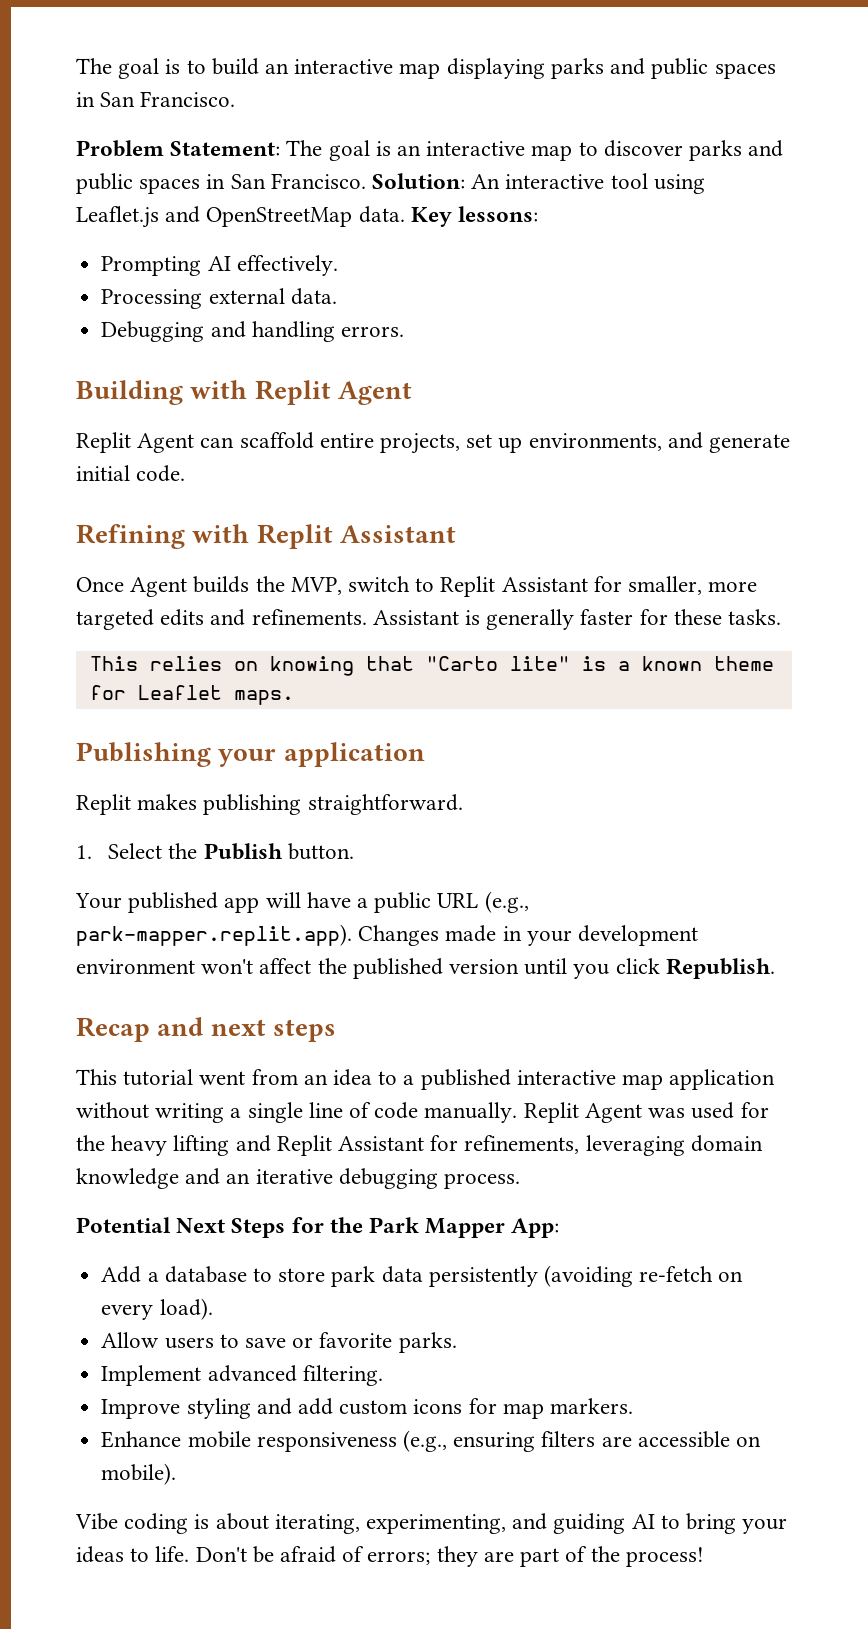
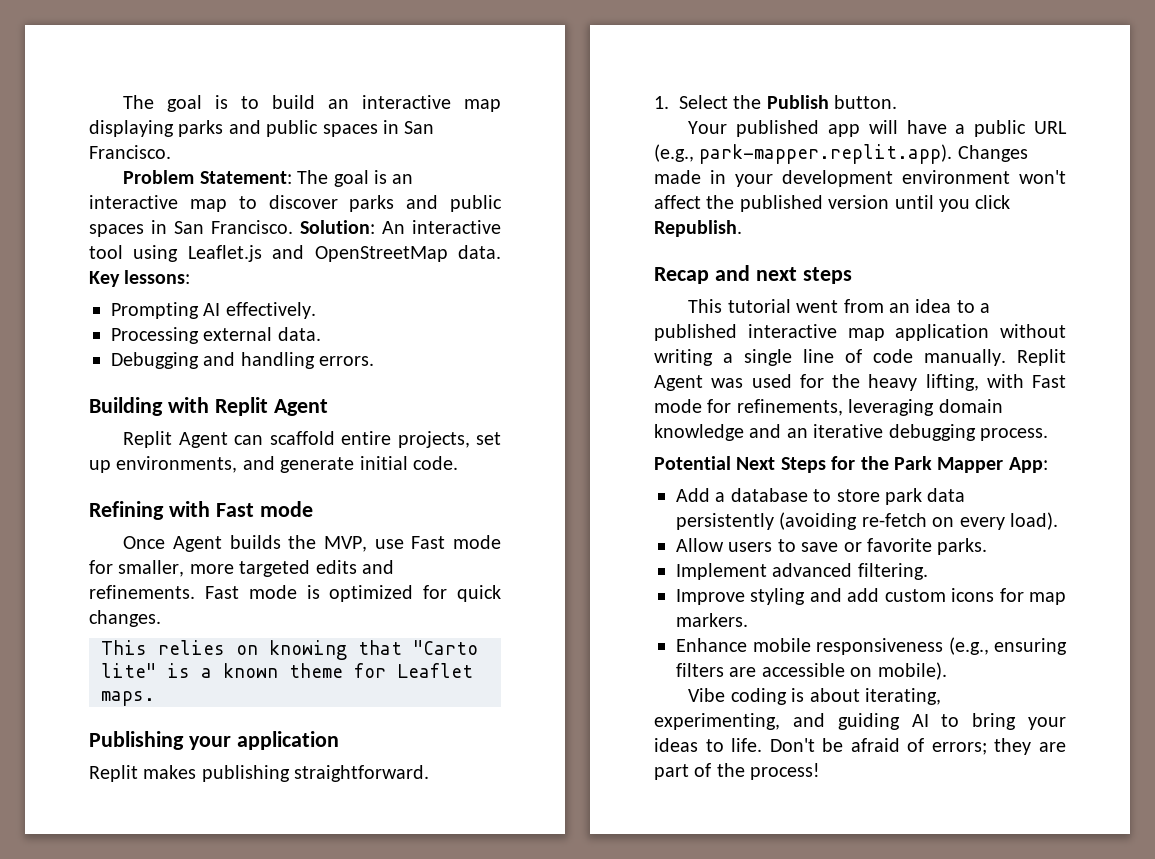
- Refining with Replit Assistant
+ Refining with Fast mode
- Once Agent builds the MVP, switch to Replit Assistant for smaller, more targeted edits and refinements.
+ Once Agent builds the MVP, use Fast mode for smaller, more targeted edits and refinements.
- Assistant is generally faster for these tasks.
+ Fast mode is optimized for quick changes.
- Replit Agent was used for the heavy lifting and Replit Assistant for refinements, leveraging domain knowledge and an iterative debugging process.
+ Replit Agent was used for the heavy lifting, with Fast mode for refinements, leveraging domain knowledge and an iterative debugging process.

